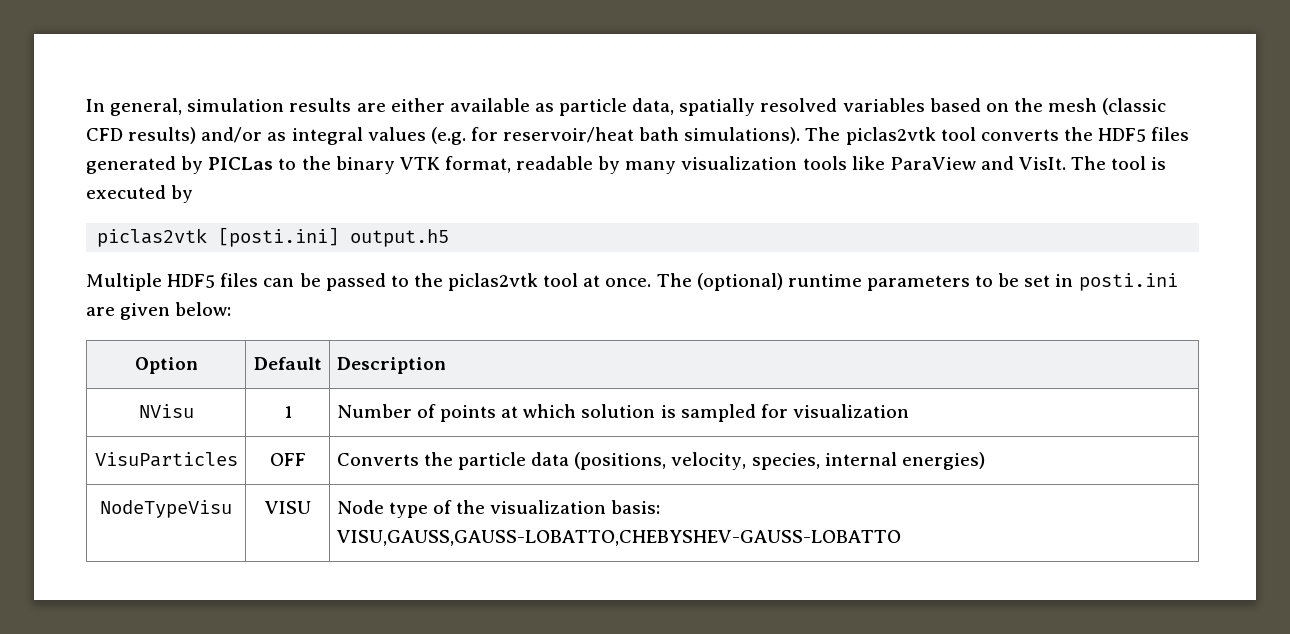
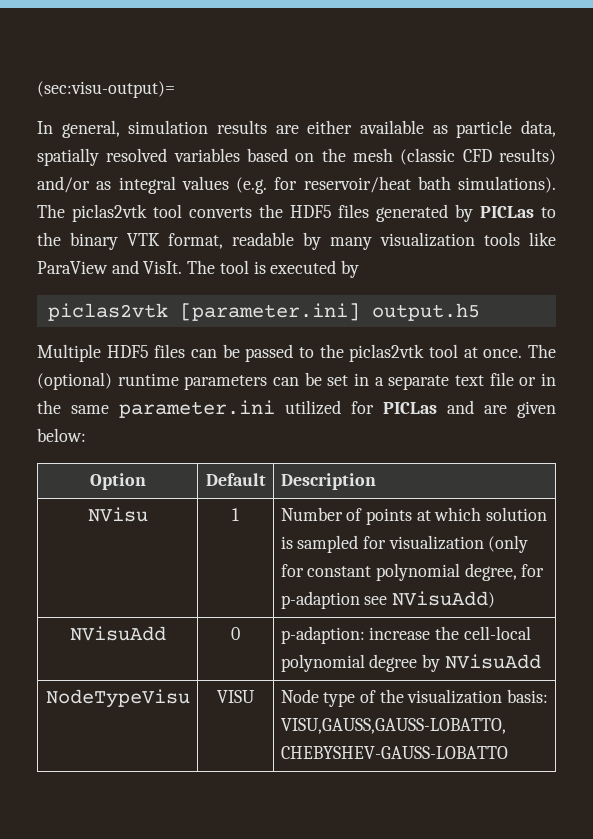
+ (sec:visu-output)=
- piclas2vtk [posti.ini] output.h5
+ piclas2vtk [parameter.ini] output.h5
- The (optional) runtime parameters to be set in posti.ini are given below:
+ The (optional) runtime parameters can be set in a separate text file or in the same parameter.ini utilized for PICLas and are given below:
- NVisu | 1 | Number of points at which solution is sampled for visualization
- VisuParticles | OFF | Converts the particle data (positions, velocity, species, internal energies)
+ NVisu | 1 | Number of points at which solution is sampled for visualization (only for constant polynomial degree, for p-adaption see NVisuAdd)
+ NVisuAdd | 0 | p-adaption: increase the cell-local polynomial degree by NVisuAdd

